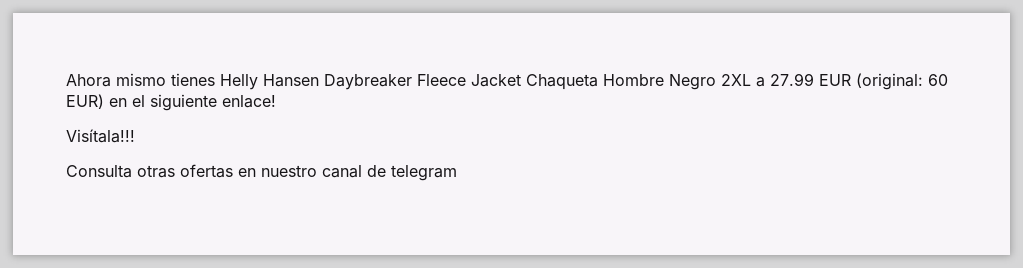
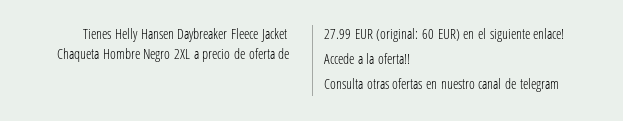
- Ahora mismo tienes Helly Hansen Daybreaker Fleece Jacket Chaqueta Hombre Negro 2XL a 27.99 EUR (original: 60 EUR) en el siguiente enlace!
+ Tienes Helly Hansen Daybreaker Fleece Jacket Chaqueta Hombre Negro 2XL a precio de oferta de 27.99 EUR (original: 60 EUR) en el siguiente enlace!
- Visítala!!!
+ Accede a la oferta!!

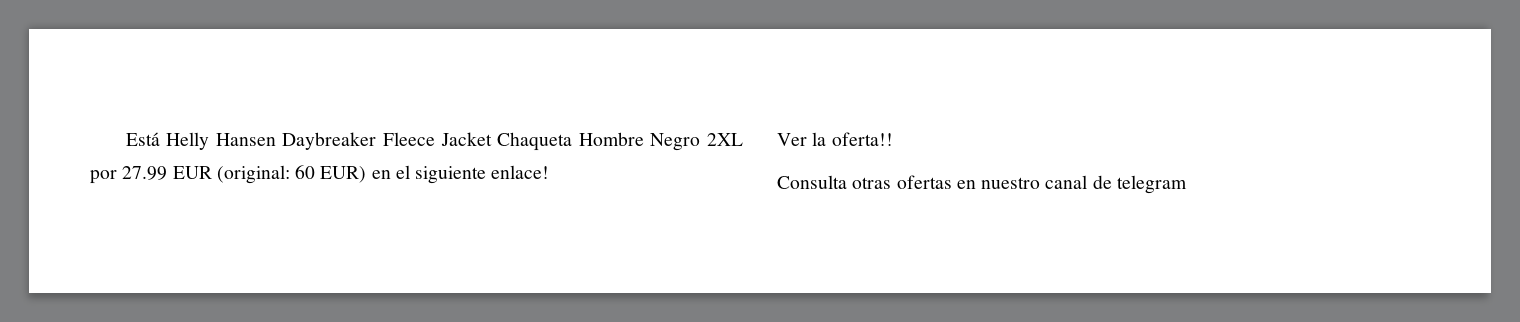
- Tienes Helly Hansen Daybreaker Fleece Jacket Chaqueta Hombre Negro 2XL a precio de oferta de 27.99 EUR (original: 60 EUR) en el siguiente enlace!
+ Está Helly Hansen Daybreaker Fleece Jacket Chaqueta Hombre Negro 2XL por 27.99 EUR (original: 60 EUR) en el siguiente enlace!
- Accede a la oferta!!
+ Ver la oferta!!

